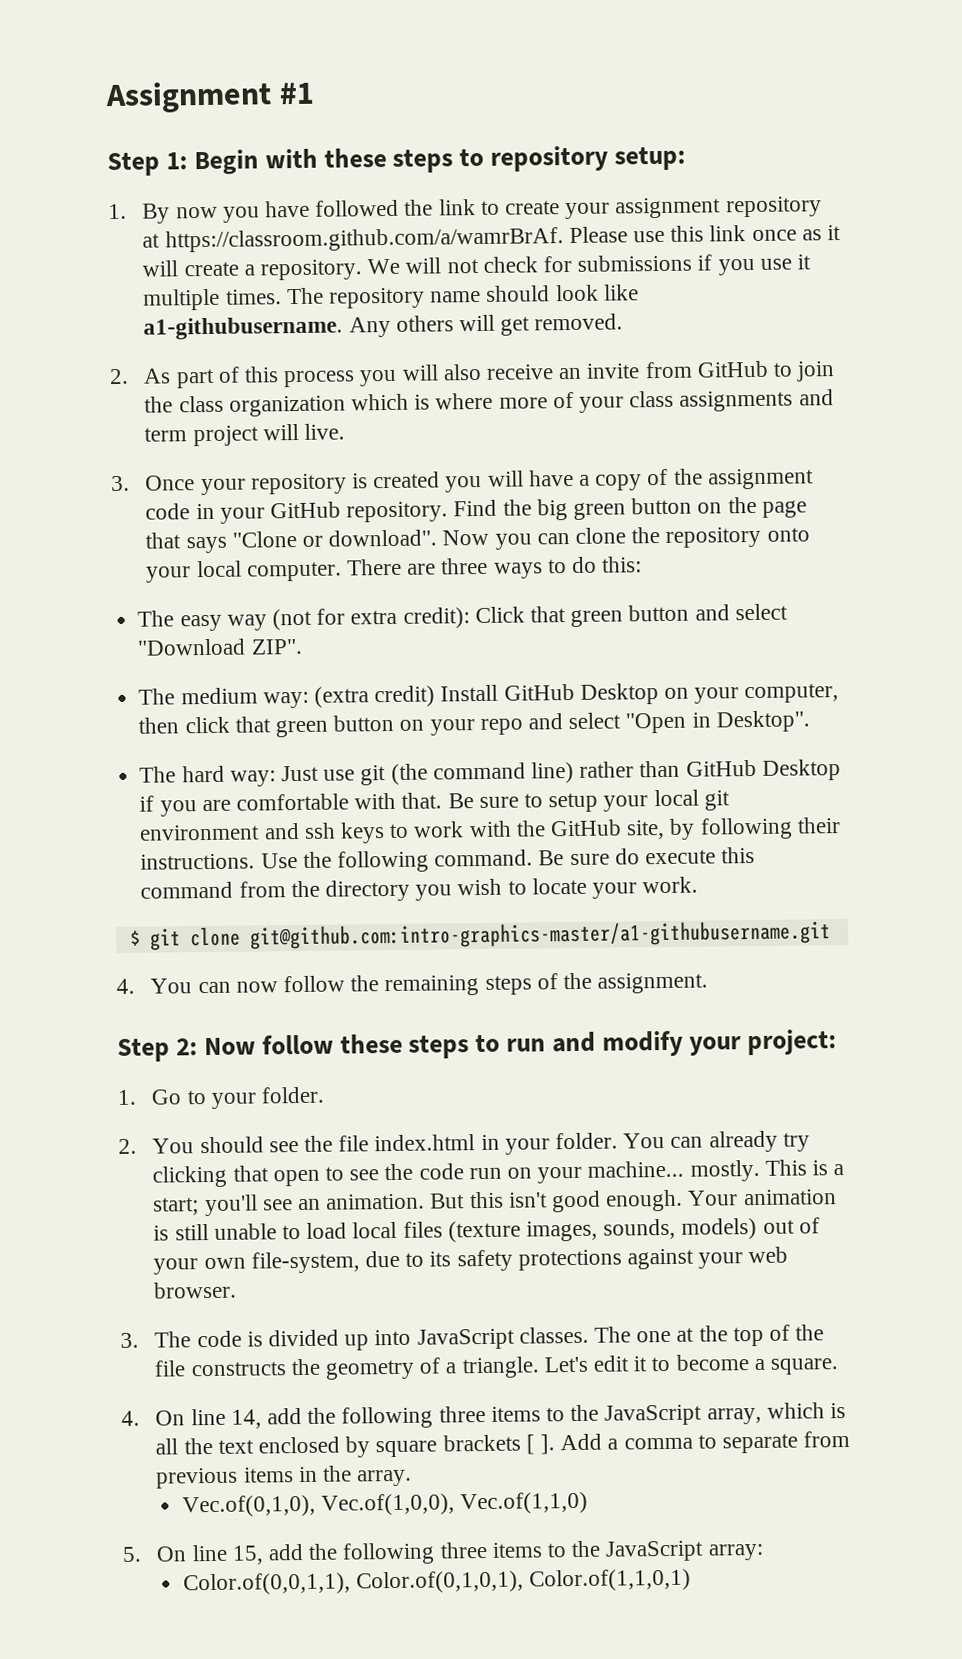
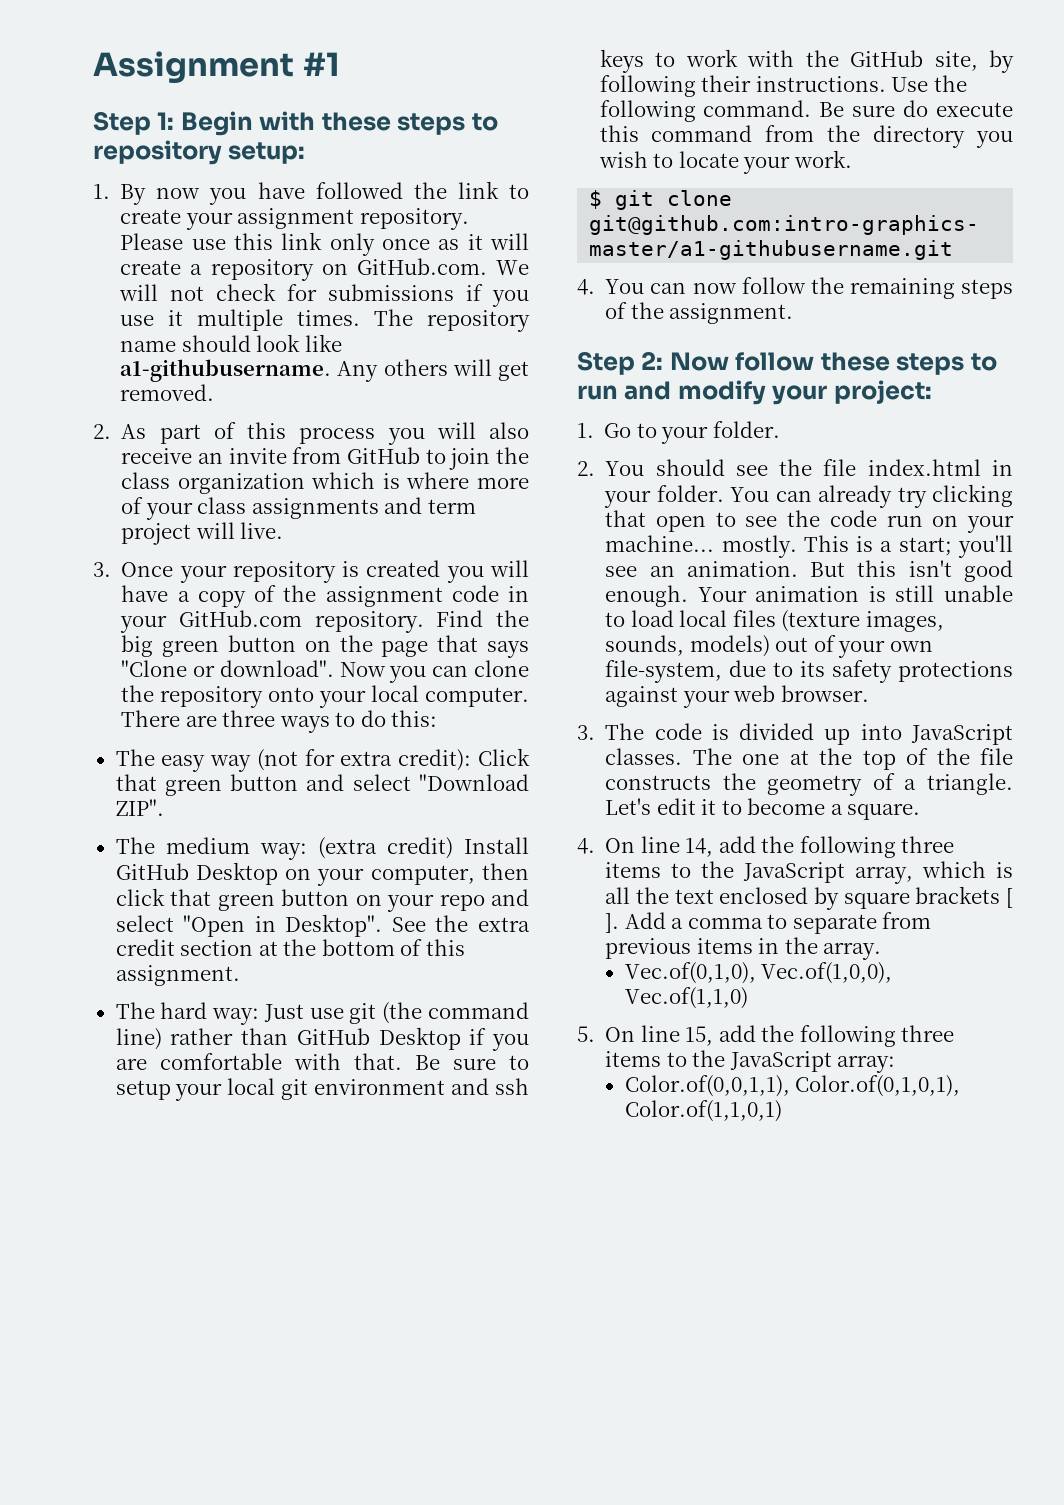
- 1. By now you have followed the link to create your assignment repository at https://classroom.github.com/a/wamrBrAf. Please use this link once as it will create a repository. We will not check for submissions if you use it multiple times.
+ 1. By now you have followed the link to create your assignment repository. Please use this link only once as it will create a repository on GitHub.com. We will not check for submissions if you use it multiple times.
- 3. Once your repository is created you will have a copy of the assignment code in your GitHub repository.
+ 3. Once your repository is created you will have a copy of the assignment code in your GitHub.com repository.
+ See the extra credit section at the bottom of this assignment.

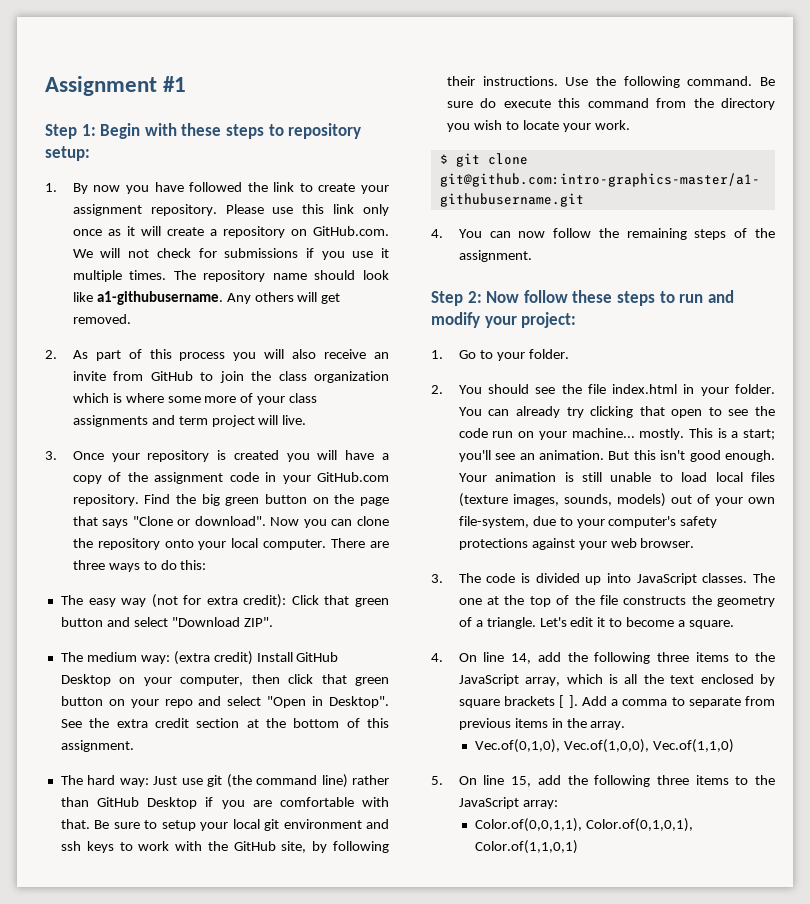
- 2. As part of this process you will also receive an invite from GitHub to join the class organization which is where more of your class assignments and term project will live.
+ 2. As part of this process you will also receive an invite from GitHub to join the class organization which is where some more of your class assignments and term project will live.
- Your animation is still unable to load local files (texture images, sounds, models) out of your own file-system, due to its safety protections against your web browser.
+ Your animation is still unable to load local files (texture images, sounds, models) out of your own file-system, due to your computer's safety protections against your web browser.

